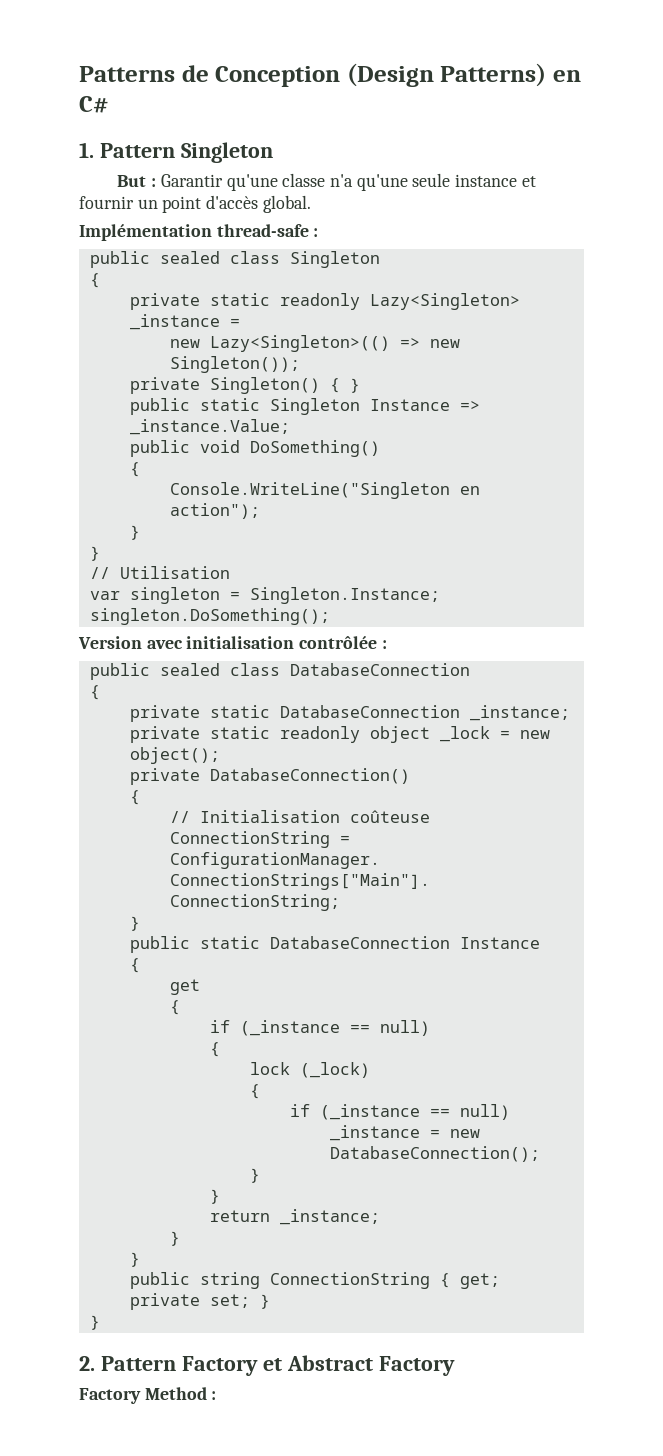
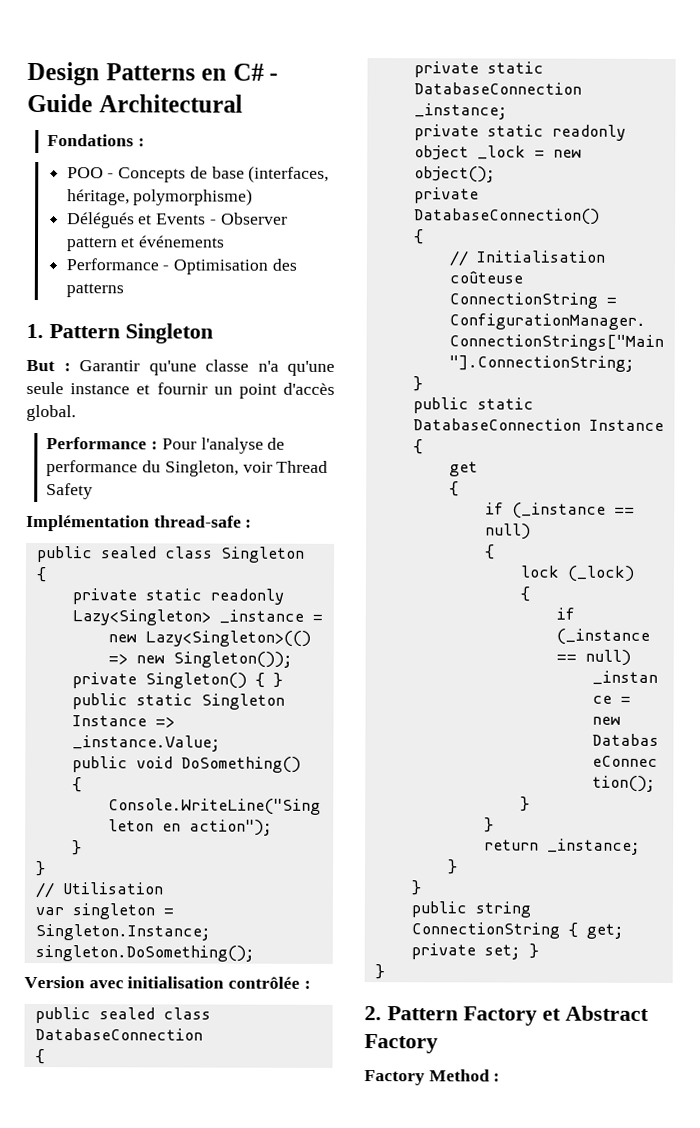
- Patterns de Conception (Design Patterns) en C#
+ Design Patterns en C# - Guide Architectural
+ Fondations :
+ POO - Concepts de base (interfaces, héritage, polymorphisme)
+ Délégués et Events - Observer pattern et événements
+ Performance - Optimisation des patterns
+ Performance : Pour l'analyse de performance du Singleton, voir Thread Safety

